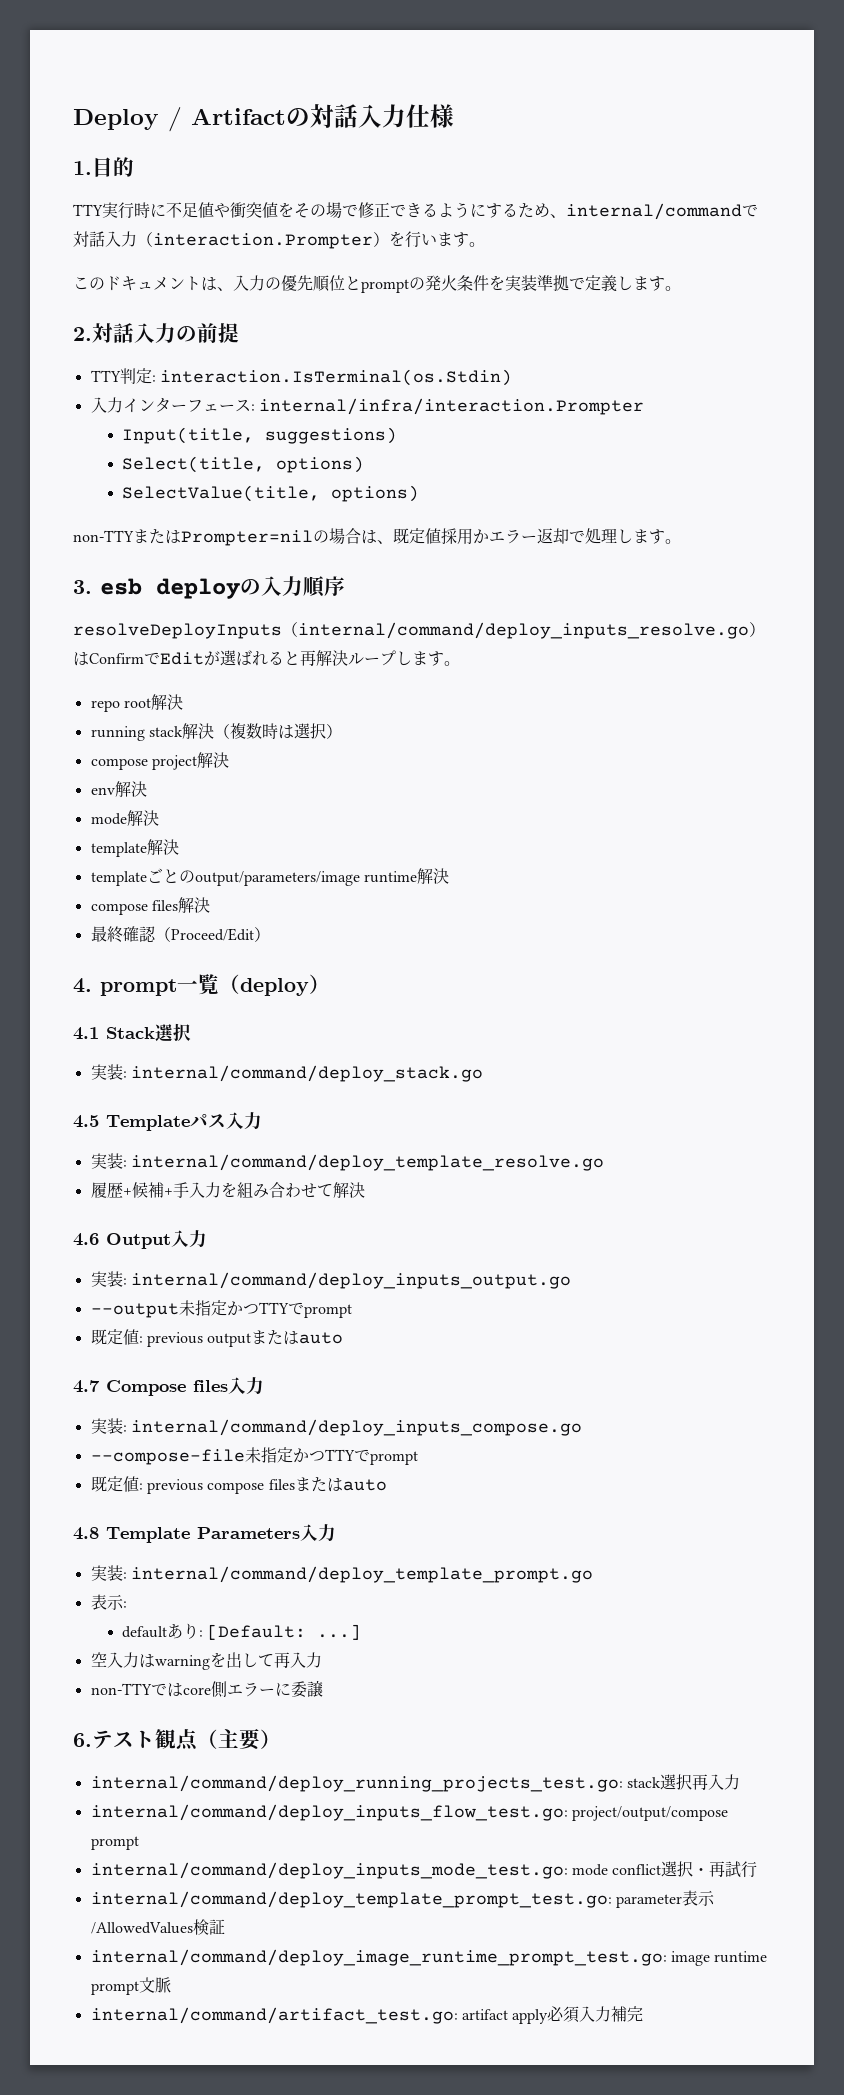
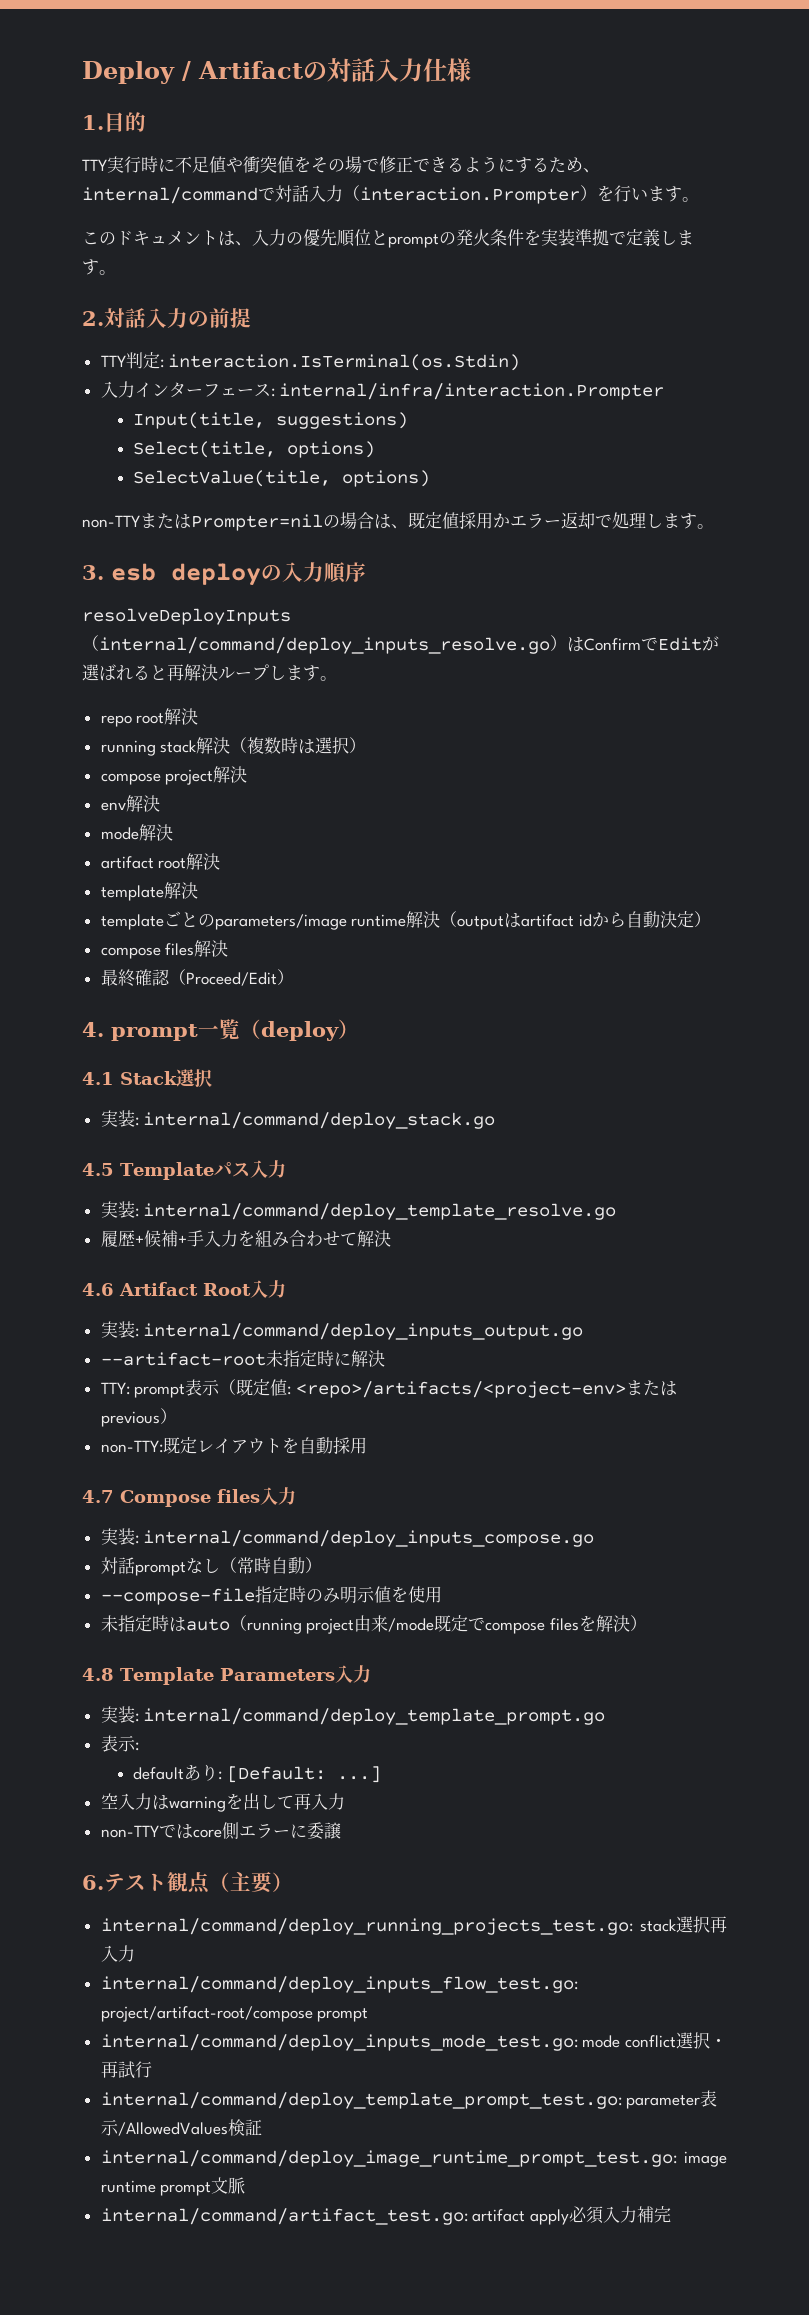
+ artifact root解決
- templateごとのoutput/parameters/image runtime解決
+ templateごとのparameters/image runtime解決（outputはartifact idから自動決定）
- 4.6 Output入力
+ 4.6 Artifact Root入力
- --output未指定かつTTYでprompt
- 既定値: previous outputまたはauto
+ --artifact-root未指定時に解決
+ TTY: prompt表示（既定値: <repo>/artifacts/<project-env>またはprevious）
+ non-TTY:既定レイアウトを自動採用
- --compose-file未指定かつTTYでprompt
- 既定値: previous compose filesまたはauto
+ 対話promptなし（常時自動）
+ --compose-file指定時のみ明示値を使用
+ 未指定時はauto（running project由来/mode既定でcompose filesを解決）
- internal/command/deploy_inputs_flow_test.go: project/output/compose prompt
+ internal/command/deploy_inputs_flow_test.go: project/artifact-root/compose prompt

